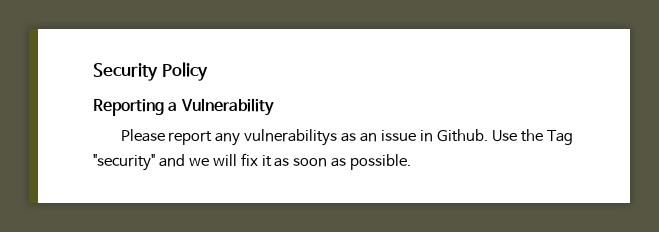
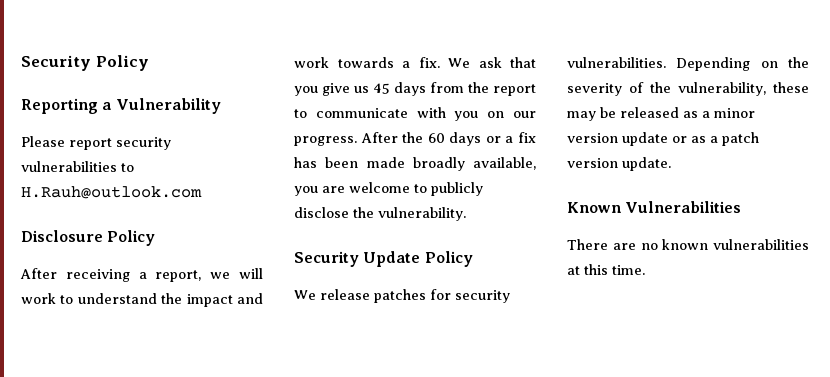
- Please report any vulnerabilitys as an issue in Github. Use the Tag "security" and we will fix it as soon as possible.
+ Please report security vulnerabilities to H.Rauh@outlook.com
+ Disclosure Policy
+ After receiving a report, we will work to understand the impact and work towards a fix. We ask that you give us 45 days from the report to communicate with you on our progress. After the 60 days or a fix has been made broadly available, you are welcome to publicly disclose the vulnerability.
+ Security Update Policy
+ We release patches for security vulnerabilities. Depending on the severity of the vulnerability, these may be released as a minor version update or as a patch version update.
+ Known Vulnerabilities
+ There are no known vulnerabilities at this time.

